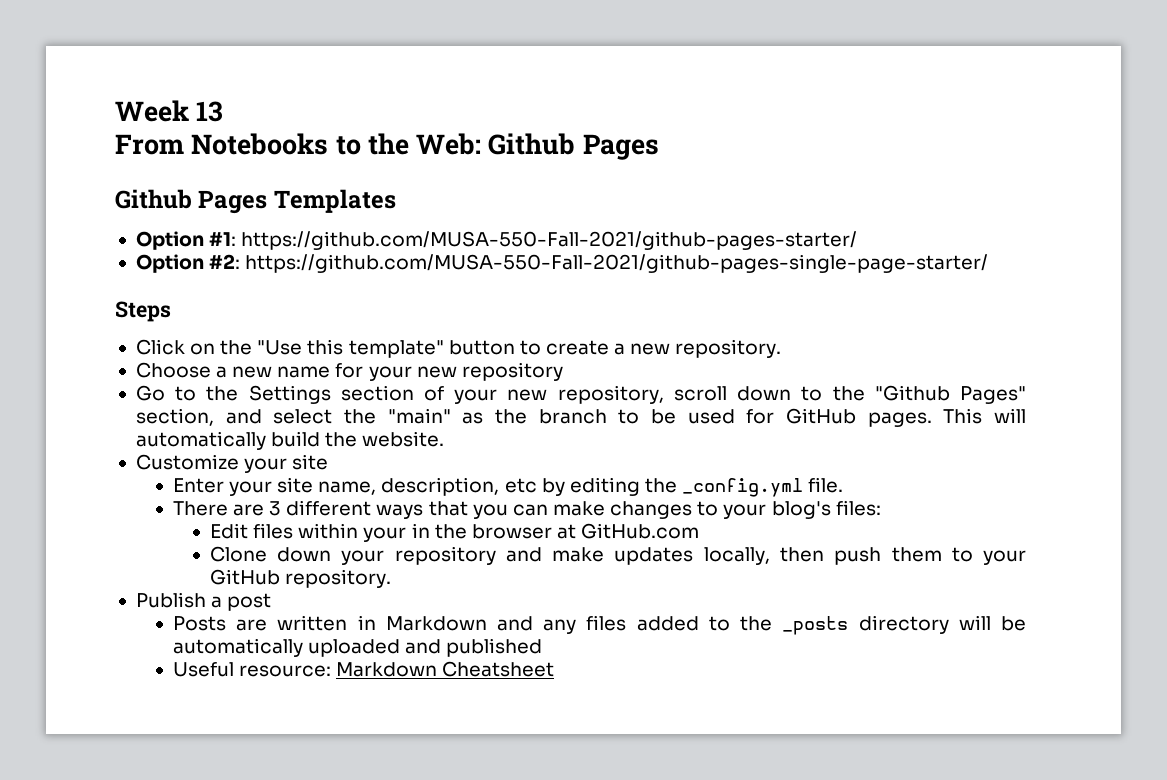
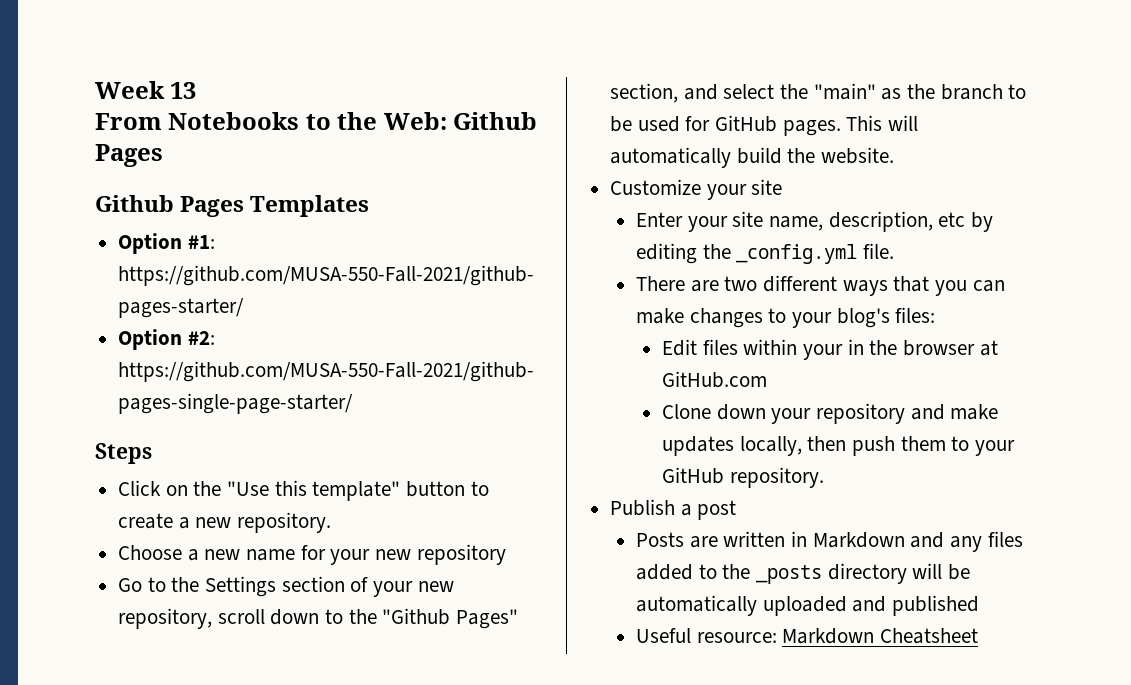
- There are 3 different ways that you can make changes to your blog's files:
+ There are two different ways that you can make changes to your blog's files:

